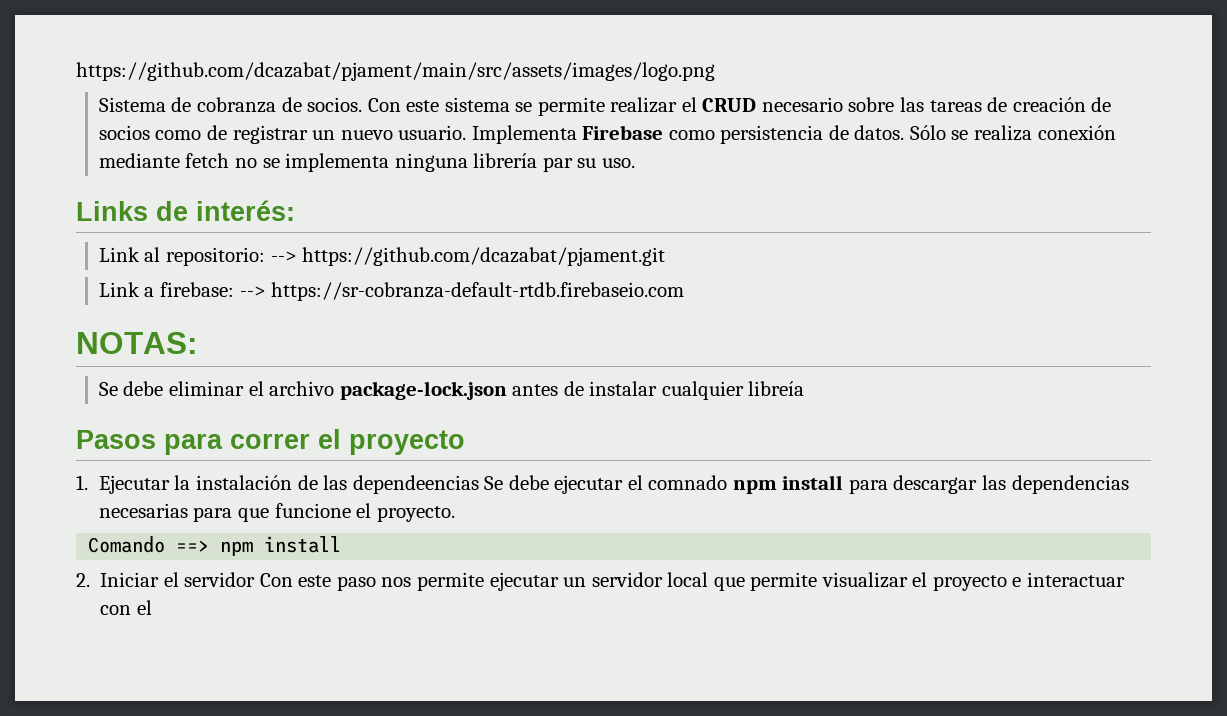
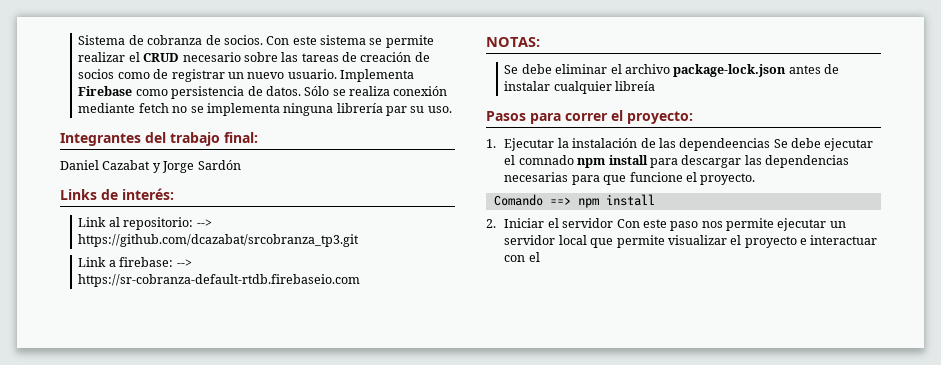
- https://github.com/dcazabat/pjament/main/src/assets/images/logo.png
+ Integrantes del trabajo final:
+ Daniel Cazabat y Jorge Sardón
- Link al repositorio: --> https://github.com/dcazabat/pjament.git
+ Link al repositorio: --> https://github.com/dcazabat/srcobranza_tp3.git
- Pasos para correr el proyecto
+ Pasos para correr el proyecto:

